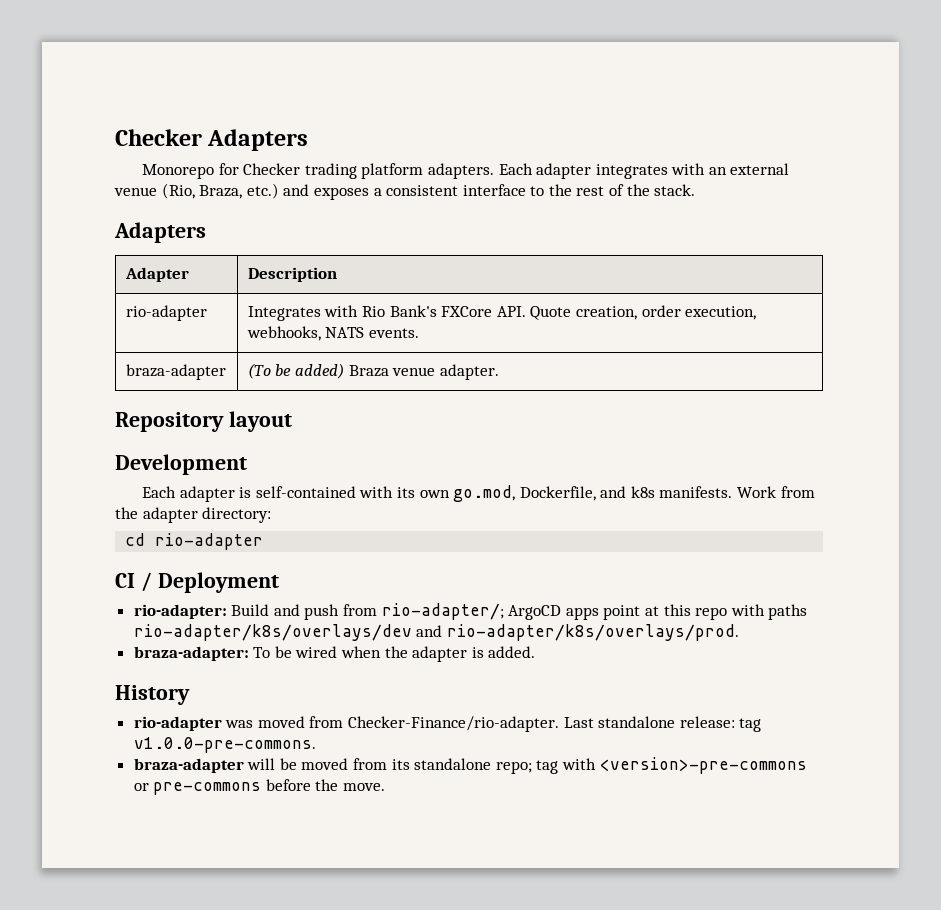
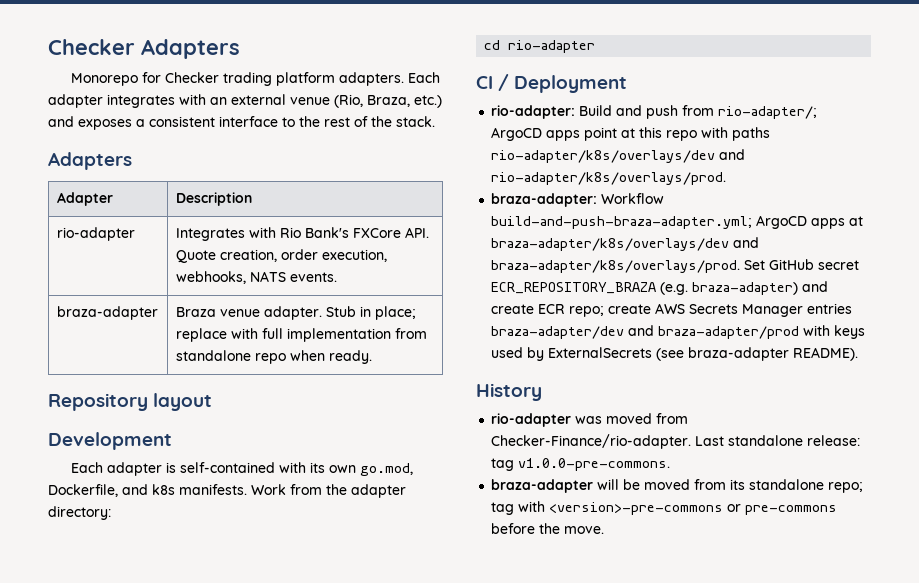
- braza-adapter | (To be added) Braza venue adapter.
+ braza-adapter | Braza venue adapter. Stub in place; replace with full implementation from standalone repo when ready.
- braza-adapter: To be wired when the adapter is added.
+ braza-adapter: Workflow build-and-push-braza-adapter.yml; ArgoCD apps at braza-adapter/k8s/overlays/dev and braza-adapter/k8s/overlays/prod. Set GitHub secret ECR_REPOSITORY_BRAZA (e.g. braza-adapter) and create ECR repo; create AWS Secrets Manager entries braza-adapter/dev and braza-adapter/prod with keys used by ExternalSecrets (see braza-adapter README).

